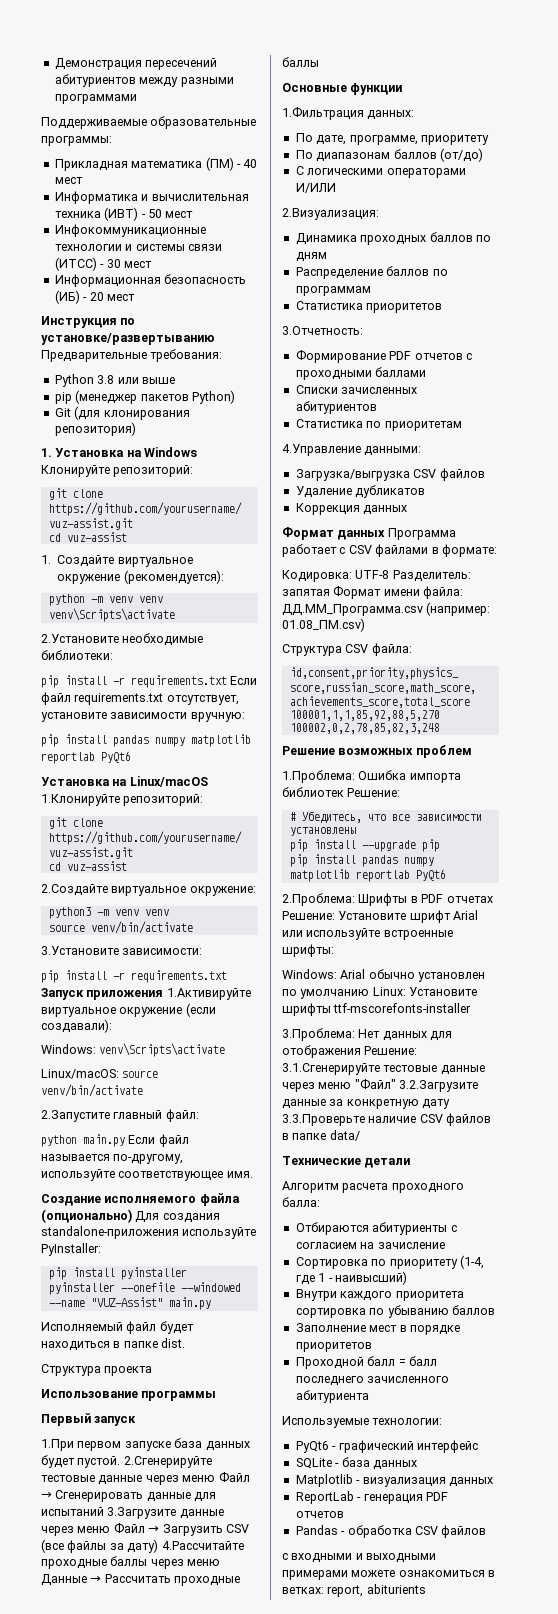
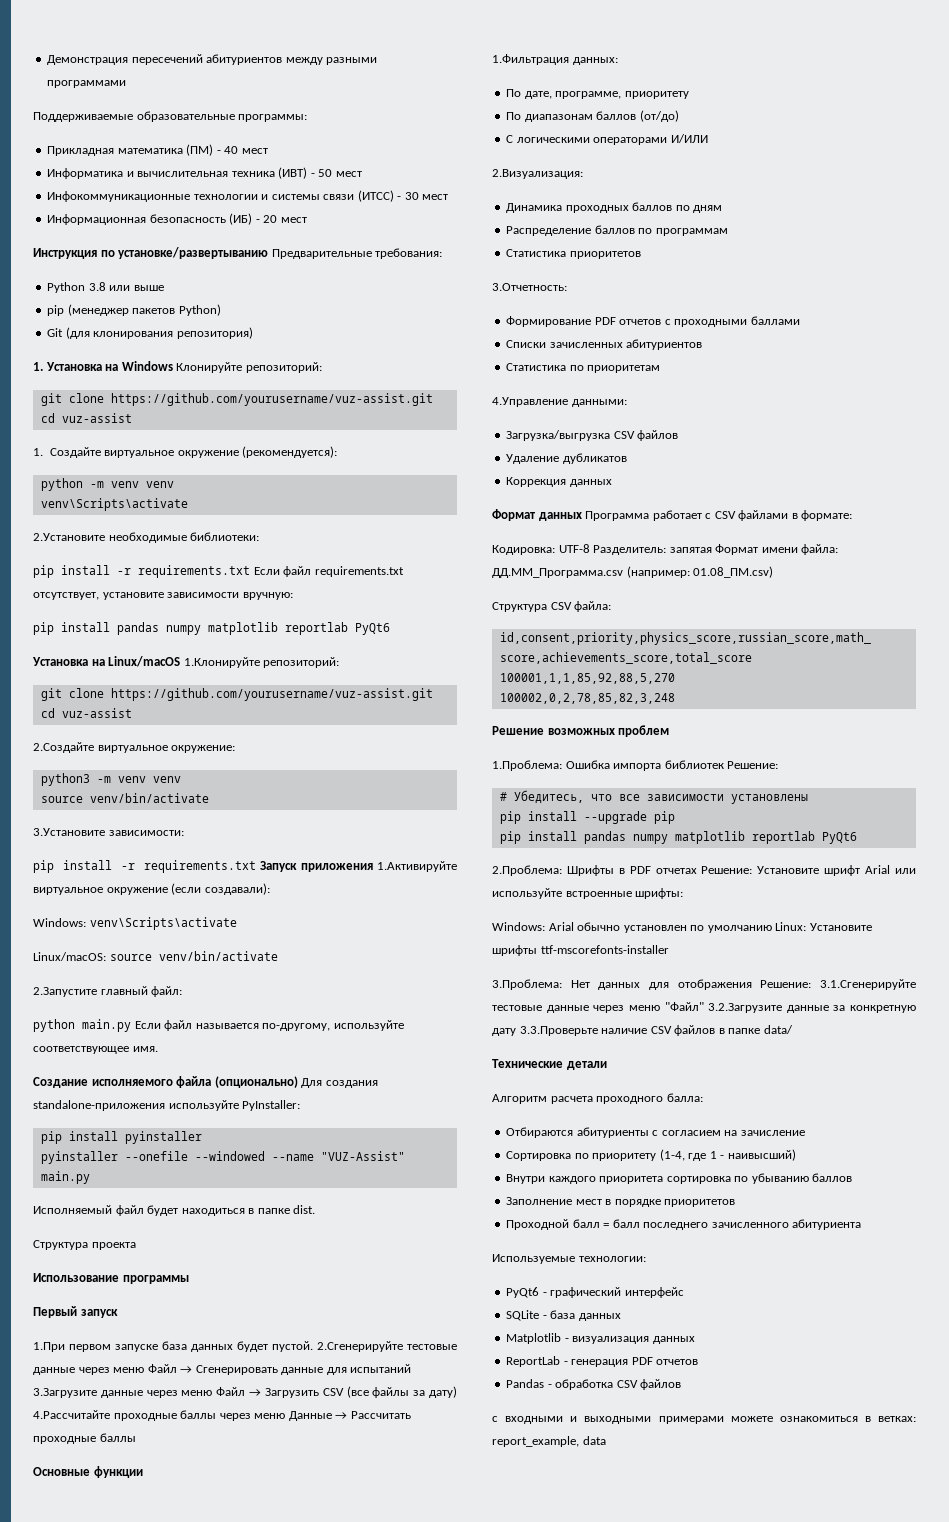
- с входными и выходными примерами можете ознакомиться в ветках: report, abiturients
+ с входными и выходными примерами можете ознакомиться в ветках: report_example, data

